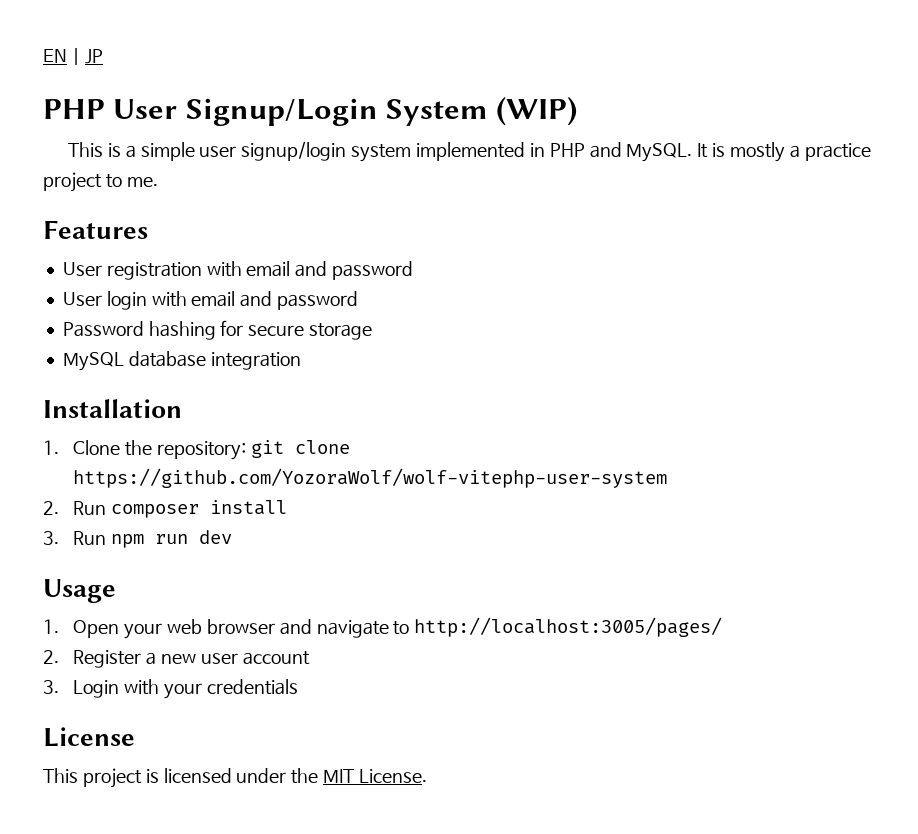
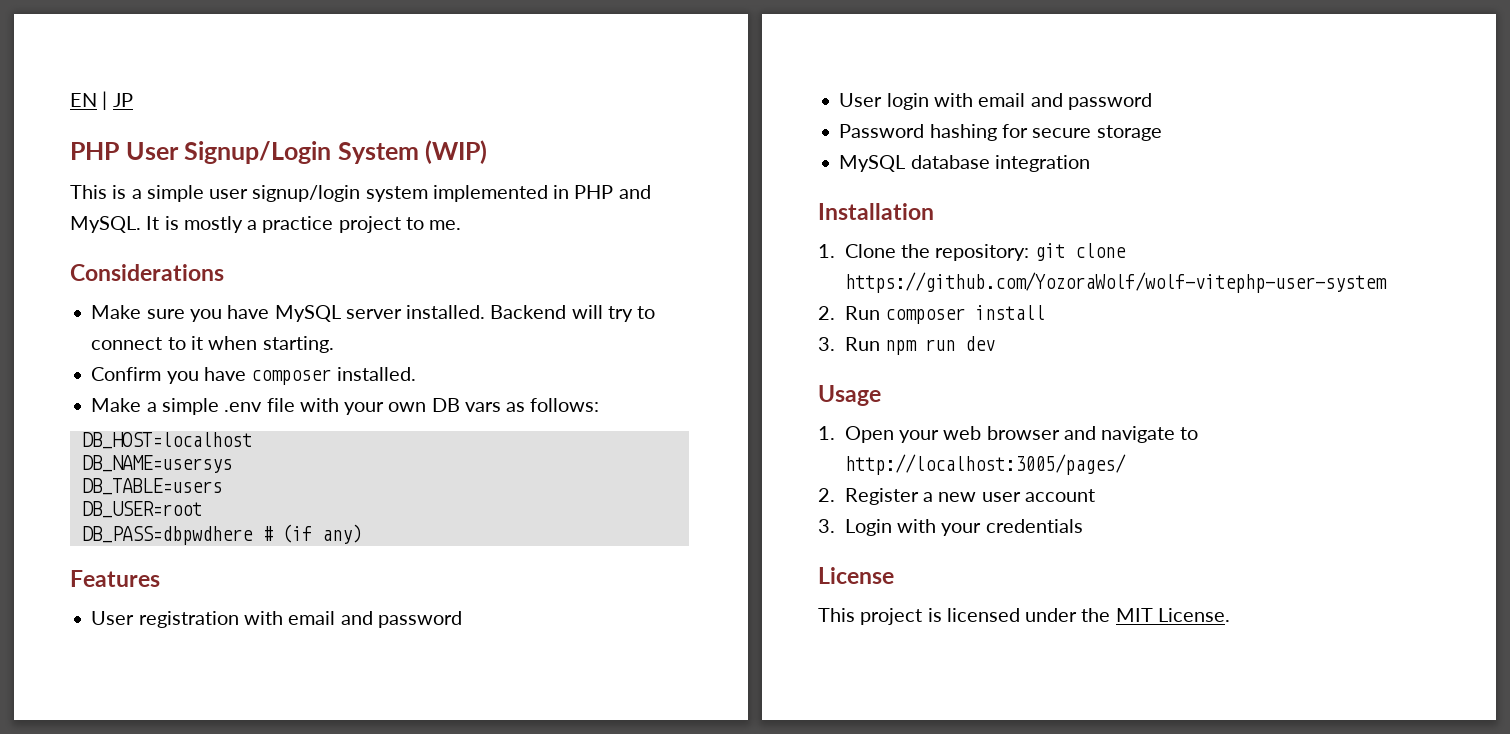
+ Considerations
+ Make sure you have MySQL server installed. Backend will try to connect to it when starting.
+ Confirm you have composer installed.
+ Make a simple .env file with your own DB vars as follows:
+ DB_HOST=localhost
+ DB_NAME=usersys
+ DB_TABLE=users
+ DB_USER=root
+ DB_PASS=dbpwdhere # (if any)

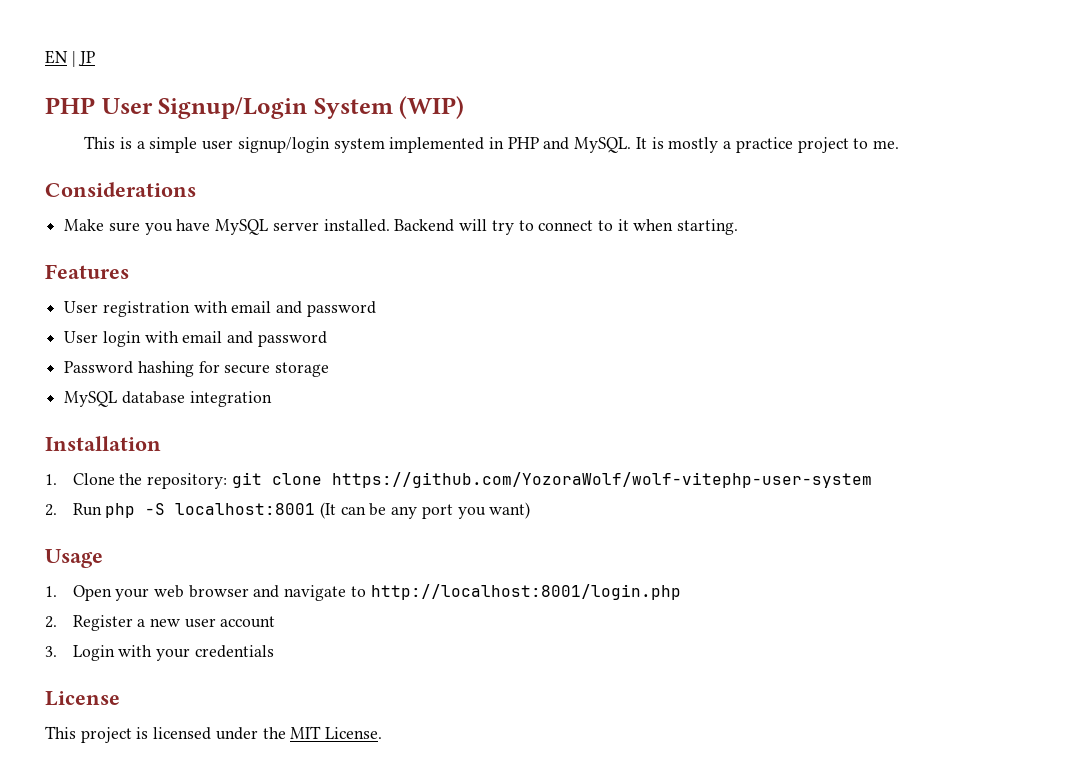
- Confirm you have composer installed.
- Make a simple .env file with your own DB vars as follows:
- DB_HOST=localhost
- DB_NAME=usersys
- DB_TABLE=users
- DB_USER=root
- DB_PASS=dbpwdhere # (if any)
- 2. Run composer install
- 3. Run npm run dev
+ 2. Run php -S localhost:8001 (It can be any port you want)
- 1. Open your web browser and navigate to http://localhost:3005/pages/
+ 1. Open your web browser and navigate to http://localhost:8001/login.php

